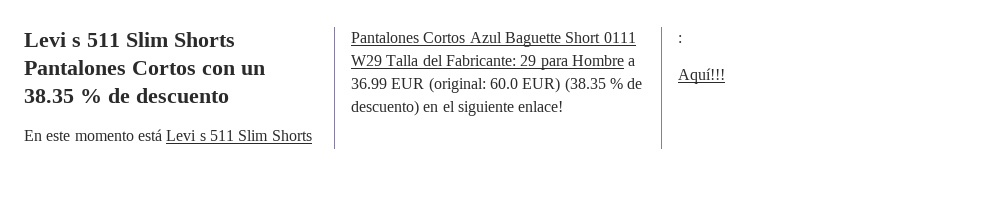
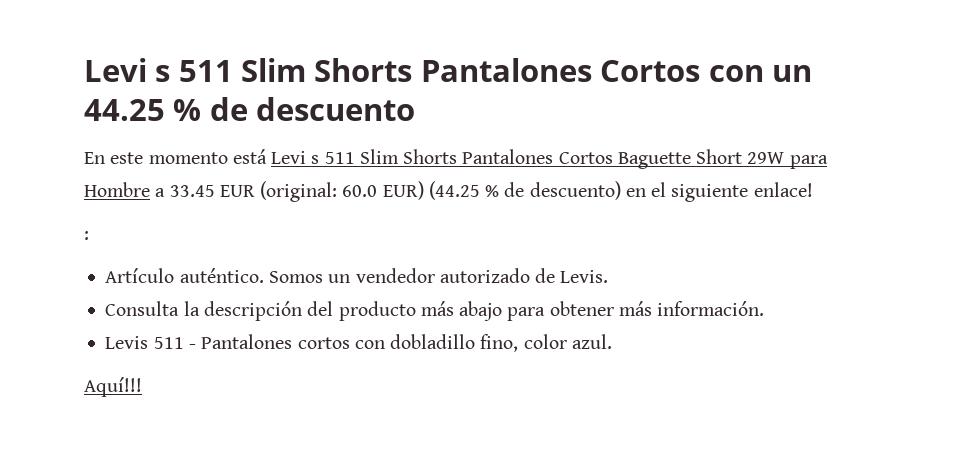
- Levi s 511 Slim Shorts Pantalones Cortos con un 38.35 % de descuento
+ Levi s 511 Slim Shorts Pantalones Cortos con un 44.25 % de descuento
- En este momento está Levi s 511 Slim Shorts Pantalones Cortos Azul Baguette Short 0111 W29 Talla del Fabricante: 29 para Hombre a 36.99 EUR (original: 60.0 EUR) (38.35 % de descuento) en el siguiente enlace!
+ En este momento está Levi s 511 Slim Shorts Pantalones Cortos Baguette Short 29W para Hombre a 33.45 EUR (original: 60.0 EUR) (44.25 % de descuento) en el siguiente enlace!
+ Artículo auténtico. Somos un vendedor autorizado de Levis.
+ Consulta la descripción del producto más abajo para obtener más información.
+ Levis 511 - Pantalones cortos con dobladillo fino, color azul.

